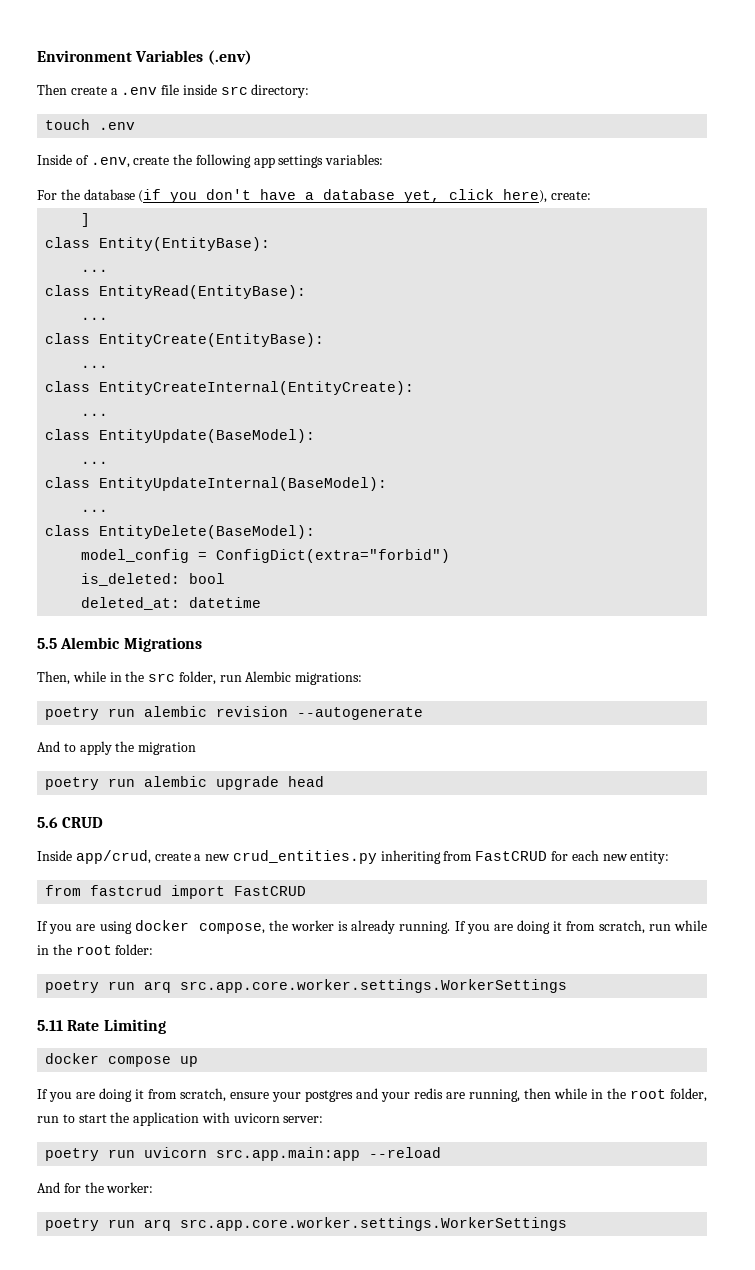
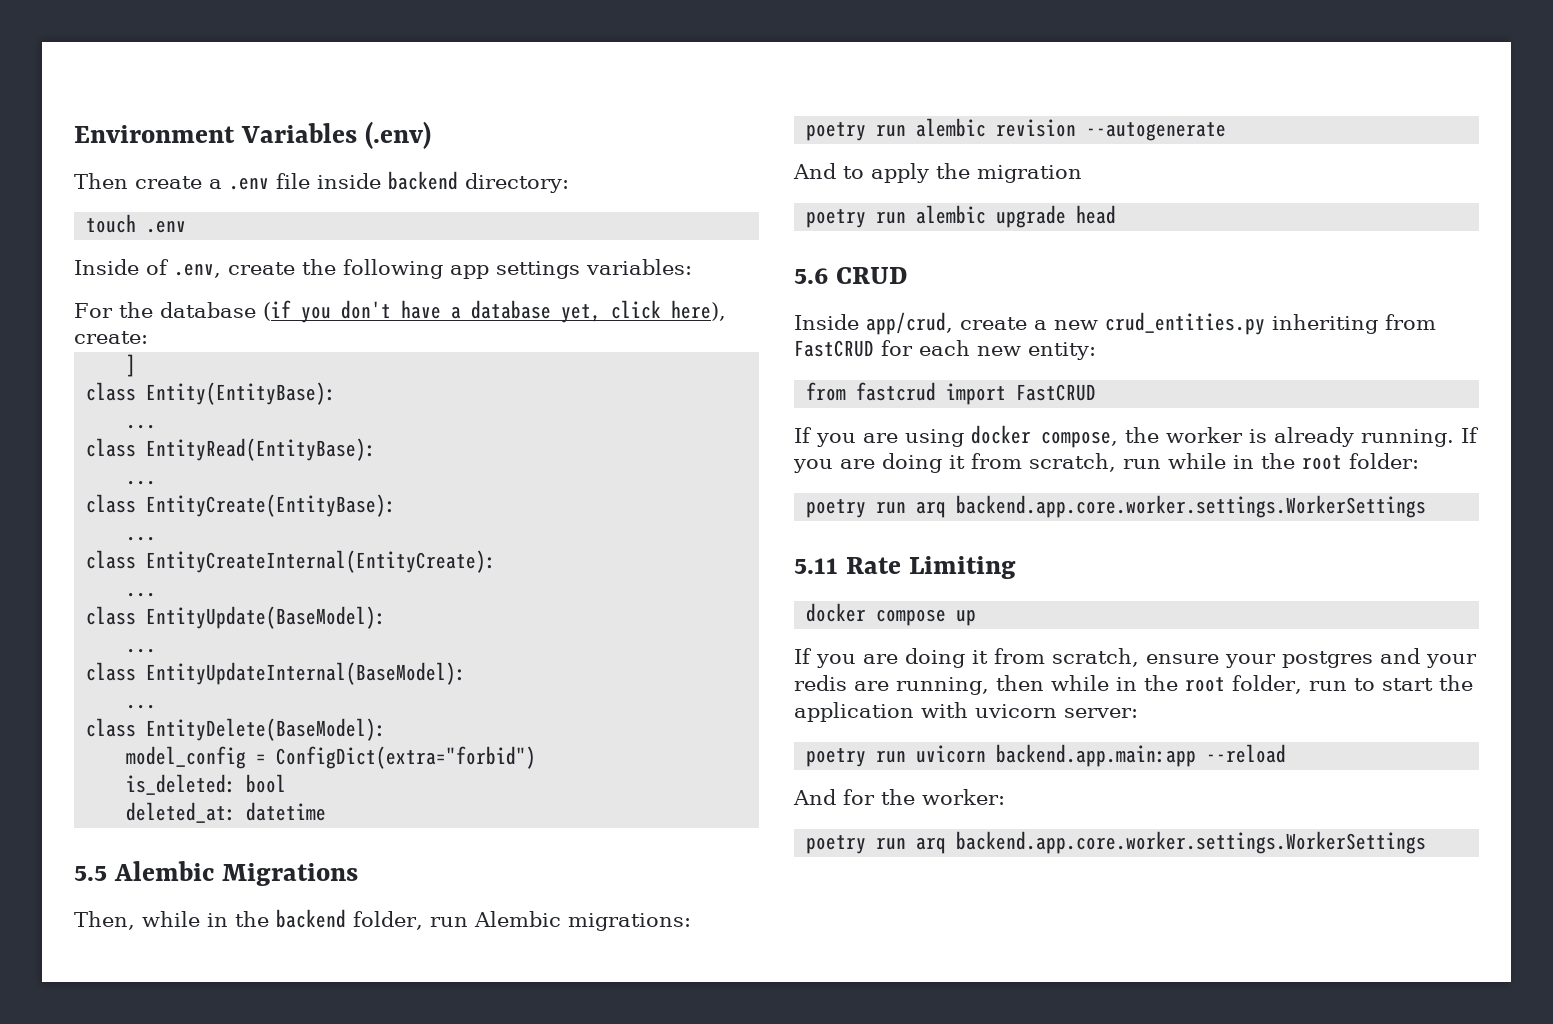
- Then create a .env file inside src directory:
+ Then create a .env file inside backend directory:
- Then, while in the src folder, run Alembic migrations:
+ Then, while in the backend folder, run Alembic migrations:
  If you are doing it from scratch, run while in the root folder:
- poetry run arq src.app.core.worker.settings.WorkerSettings
+ poetry run arq backend.app.core.worker.settings.WorkerSettings
- poetry run uvicorn src.app.main:app --reload
+ poetry run uvicorn backend.app.main:app --reload
  And for the worker:
- poetry run arq src.app.core.worker.settings.WorkerSettings
+ poetry run arq backend.app.core.worker.settings.WorkerSettings

